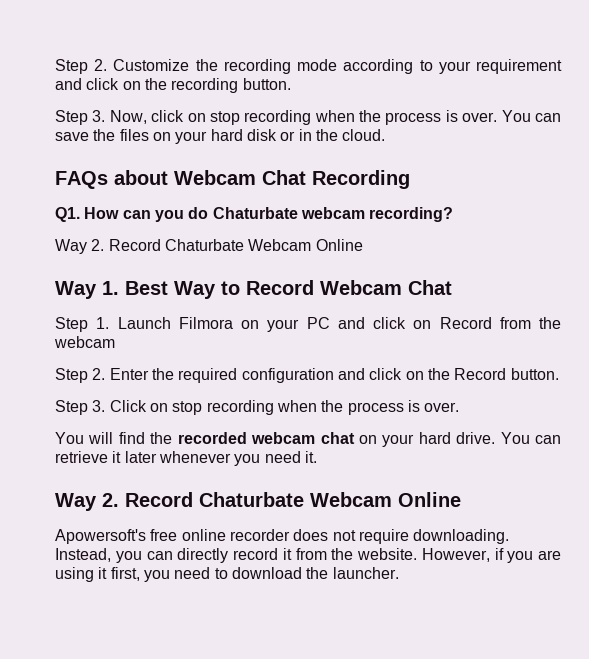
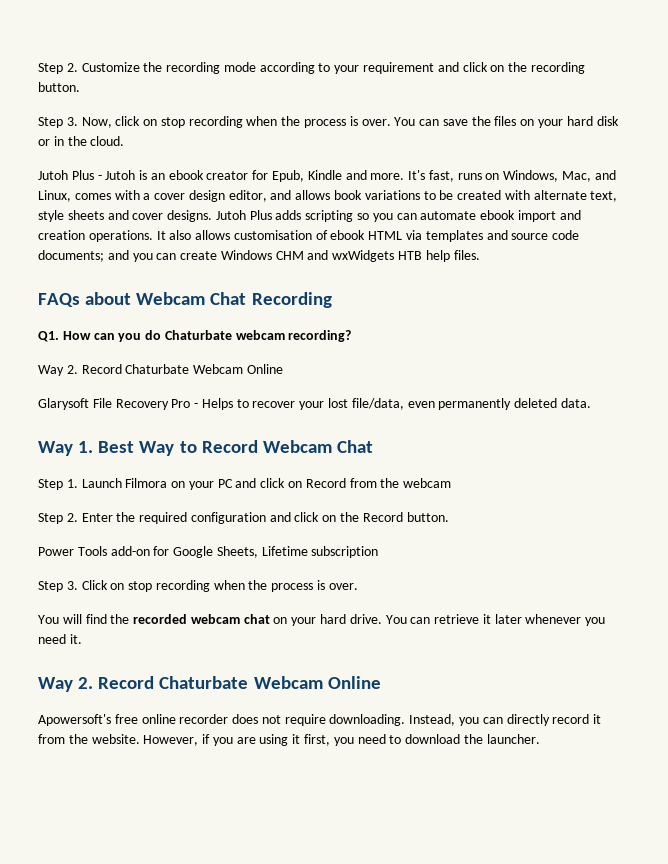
+ Jutoh Plus - Jutoh is an ebook creator for Epub, Kindle and more. It's fast, runs on Windows, Mac, and Linux, comes with a cover design editor, and allows book variations to be created with alternate text, style sheets and cover designs. Jutoh Plus adds scripting so you can automate ebook import and creation operations. It also allows customisation of ebook HTML via templates and source code documents; and you can create Windows CHM and wxWidgets HTB help files.
+ Glarysoft File Recovery Pro - Helps to recover your lost file/data, even permanently deleted data.
+ Power Tools add-on for Google Sheets, Lifetime subscription

